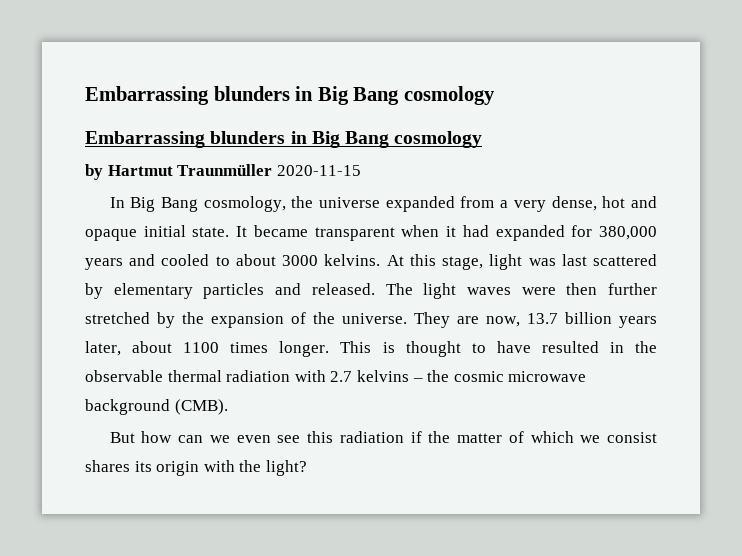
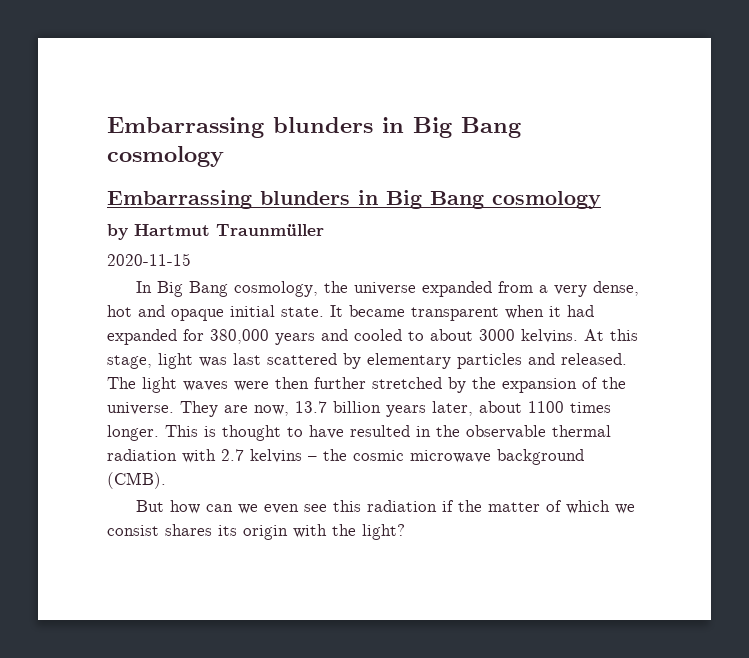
- by Hartmut Traunmüller 2020-11-15
+ by Hartmut Traunmüller
+ 2020-11-15

